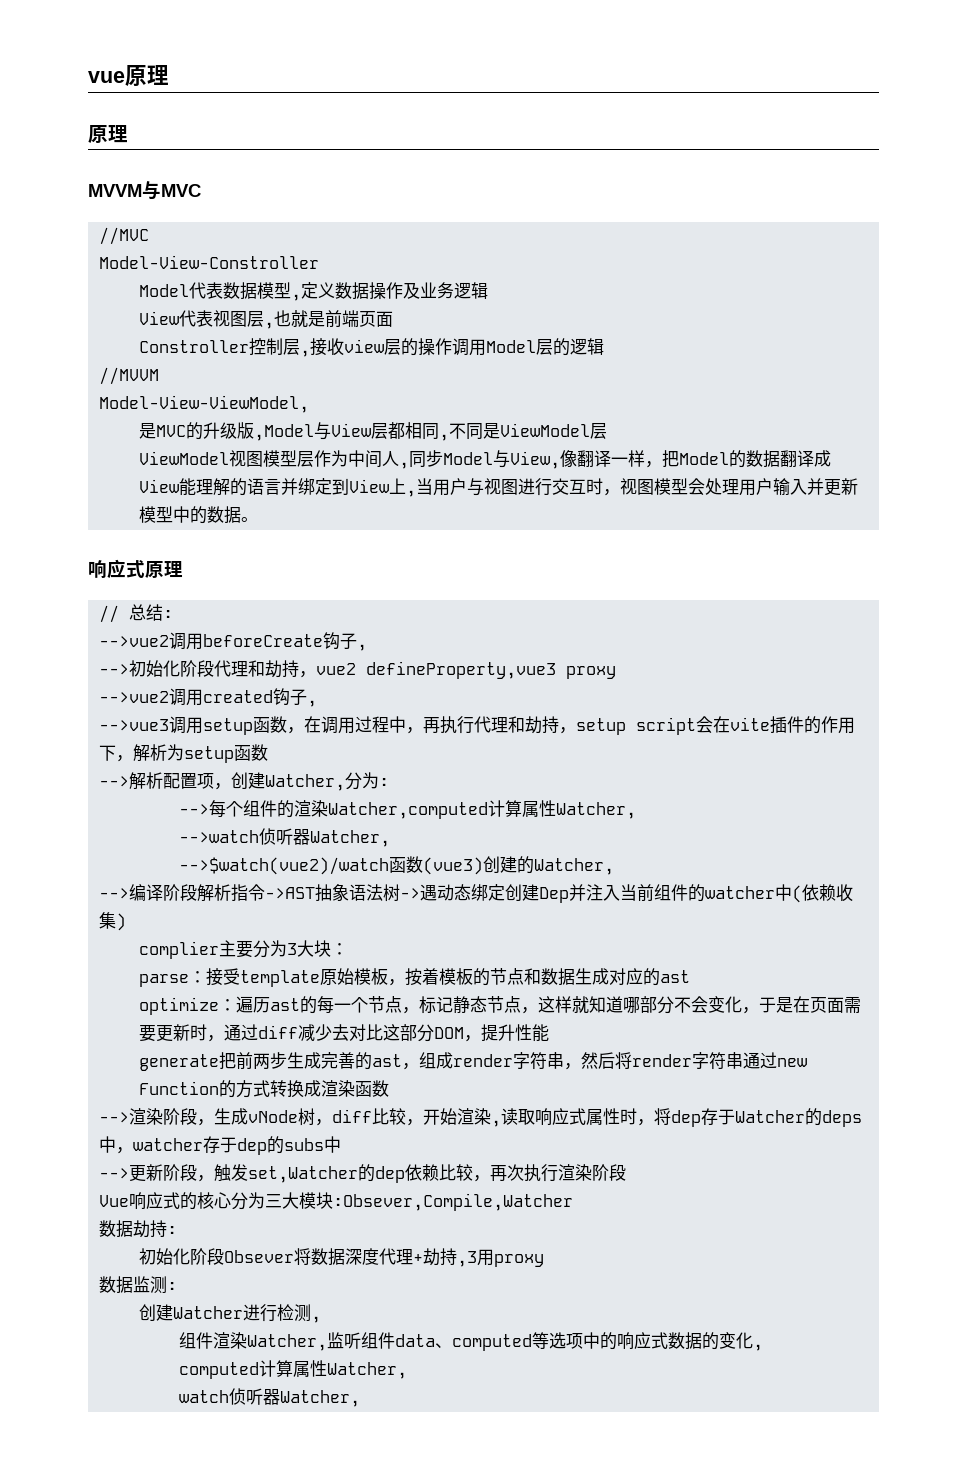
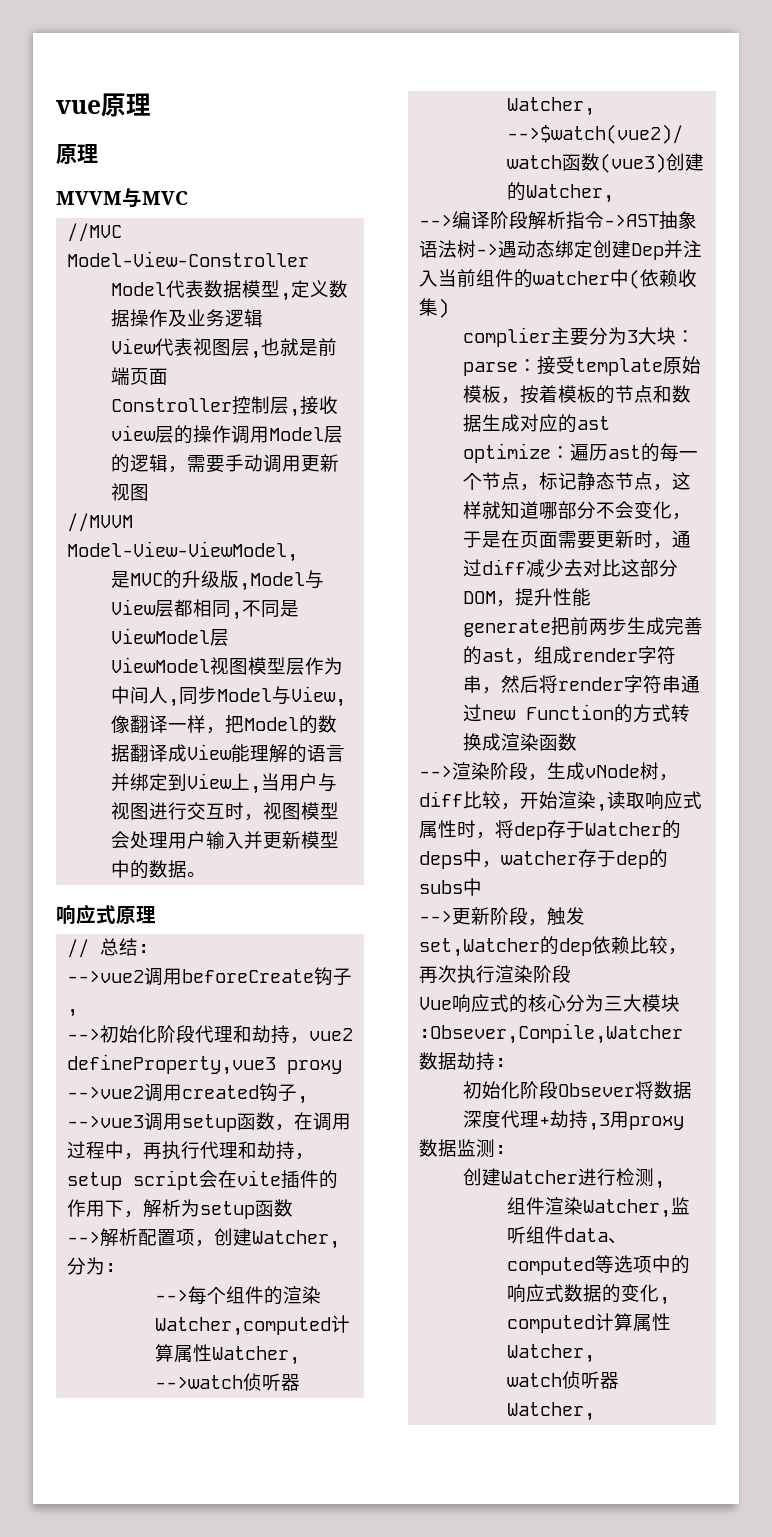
- Constroller控制层,接收view层的操作调用Model层的逻辑
+ Constroller控制层,接收view层的操作调用Model层的逻辑，需要手动调用更新视图

